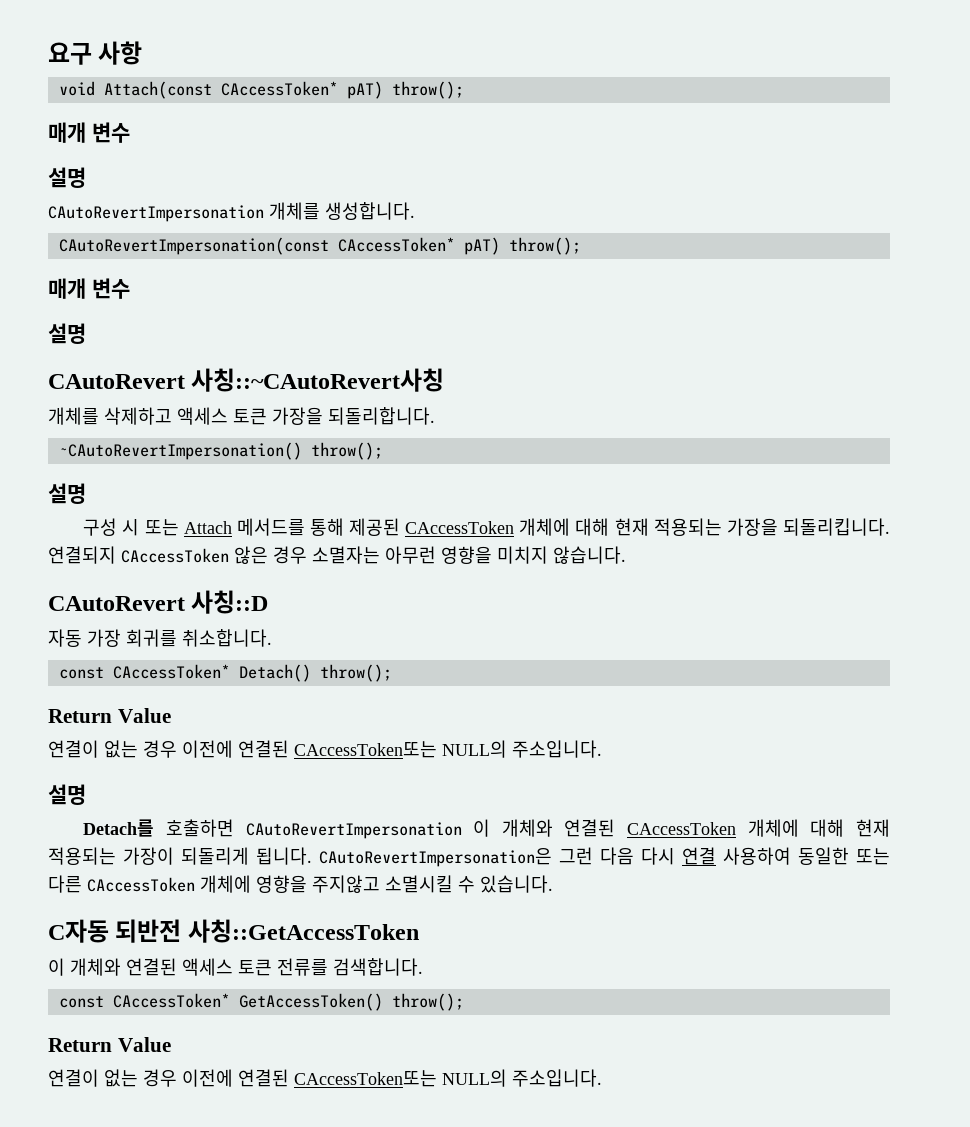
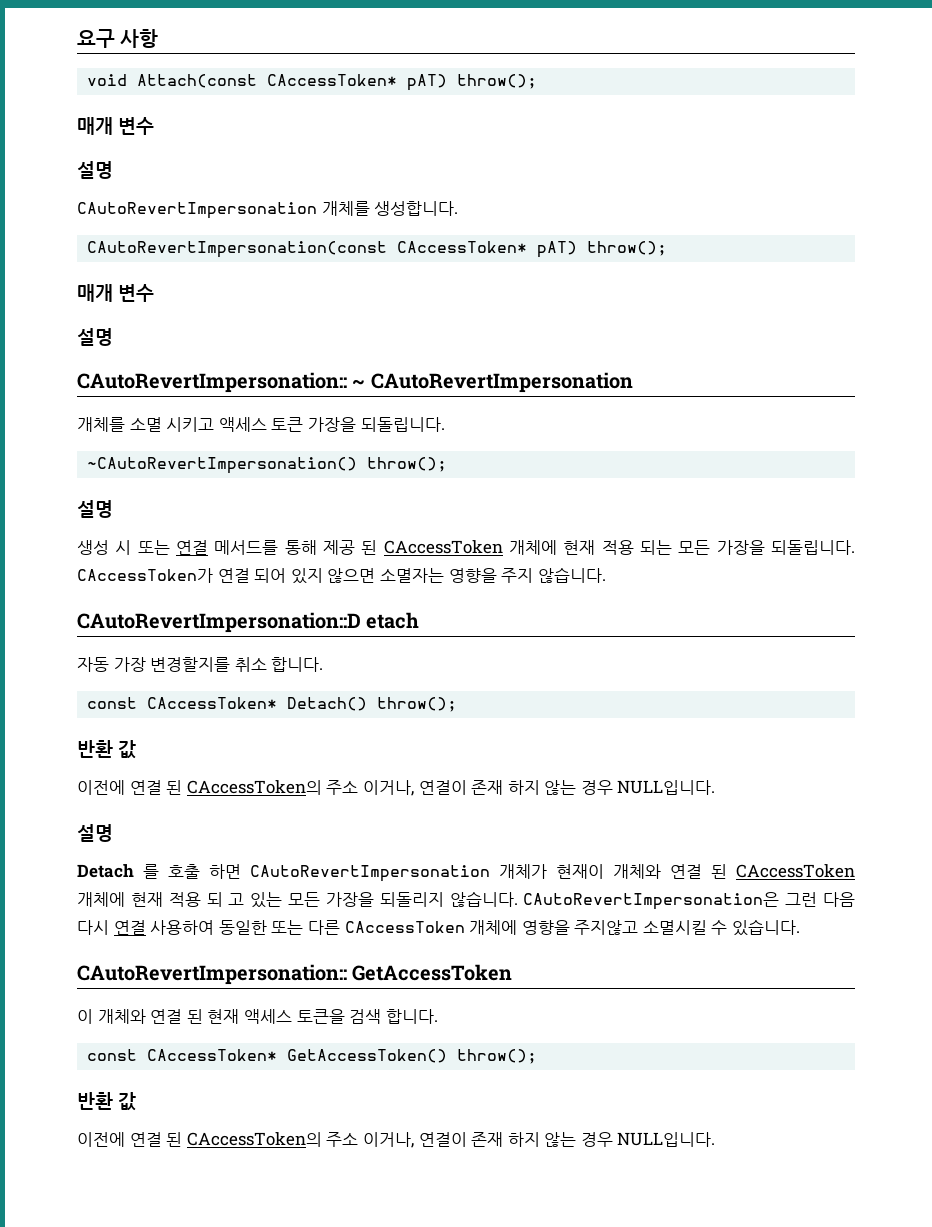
- CAutoRevert 사칭::~CAutoRevert사칭
- 개체를 삭제하고 액세스 토큰 가장을 되돌리합니다.
+ CAutoRevertImpersonation:: ~ CAutoRevertImpersonation
+ 개체를 소멸 시키고 액세스 토큰 가장을 되돌립니다.
- 구성 시 또는 Attach 메서드를 통해 제공된 CAccessToken 개체에 대해 현재 적용되는 가장을 되돌리킵니다. 연결되지 CAccessToken 않은 경우 소멸자는 아무런 영향을 미치지 않습니다.
+ 생성 시 또는 연결 메서드를 통해 제공 된 CAccessToken 개체에 현재 적용 되는 모든 가장을 되돌립니다. CAccessToken가 연결 되어 있지 않으면 소멸자는 영향을 주지 않습니다.
- CAutoRevert 사칭::D
+ CAutoRevertImpersonation::D etach
- 자동 가장 회귀를 취소합니다.
+ 자동 가장 변경할지를 취소 합니다.
  const CAccessToken* Detach() throw();
- Return Value
- 연결이 없는 경우 이전에 연결된 CAccessToken또는 NULL의 주소입니다.
+ 반환 값
+ 이전에 연결 된 CAccessToken의 주소 이거나, 연결이 존재 하지 않는 경우 NULL입니다.
  설명
- Detach를 호출하면 CAutoRevertImpersonation 이 개체와 연결된 CAccessToken 개체에 대해 현재 적용되는 가장이 되돌리게 됩니다.
+ Detach 를 호출 하면 CAutoRevertImpersonation 개체가 현재이 개체와 연결 된 CAccessToken 개체에 현재 적용 되 고 있는 모든 가장을 되돌리지 않습니다.
- C자동 되반전 사칭::GetAccessToken
- 이 개체와 연결된 액세스 토큰 전류를 검색합니다.
+ CAutoRevertImpersonation:: GetAccessToken
+ 이 개체와 연결 된 현재 액세스 토큰을 검색 합니다.
  const CAccessToken* GetAccessToken() throw();
- Return Value
- 연결이 없는 경우 이전에 연결된 CAccessToken또는 NULL의 주소입니다.
+ 반환 값
+ 이전에 연결 된 CAccessToken의 주소 이거나, 연결이 존재 하지 않는 경우 NULL입니다.

